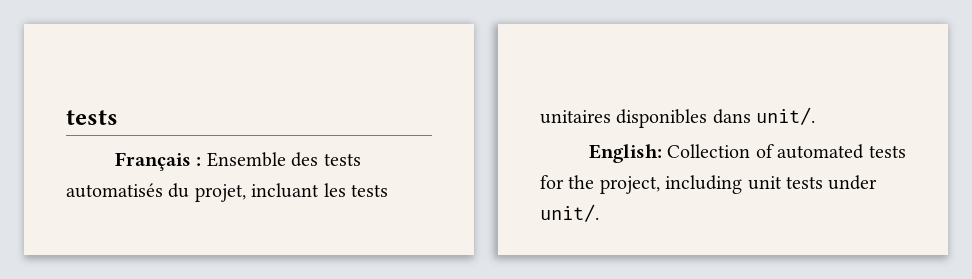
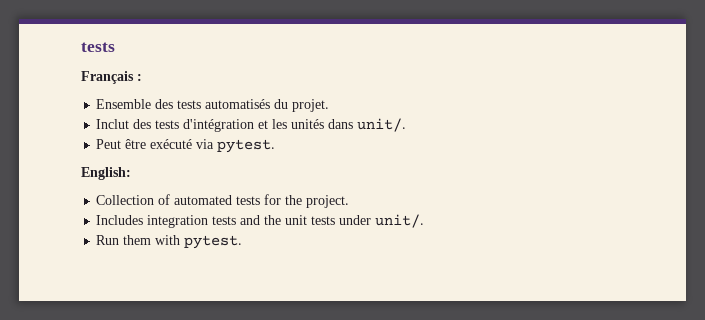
- Français : Ensemble des tests automatisés du projet, incluant les tests unitaires disponibles dans unit/.
+ Français :
+ Ensemble des tests automatisés du projet.
+ Inclut des tests d'intégration et les unités dans unit/.
+ Peut être exécuté via pytest.
- English: Collection of automated tests for the project, including unit tests under unit/.
+ English:
+ Collection of automated tests for the project.
+ Includes integration tests and the unit tests under unit/.
+ Run them with pytest.

